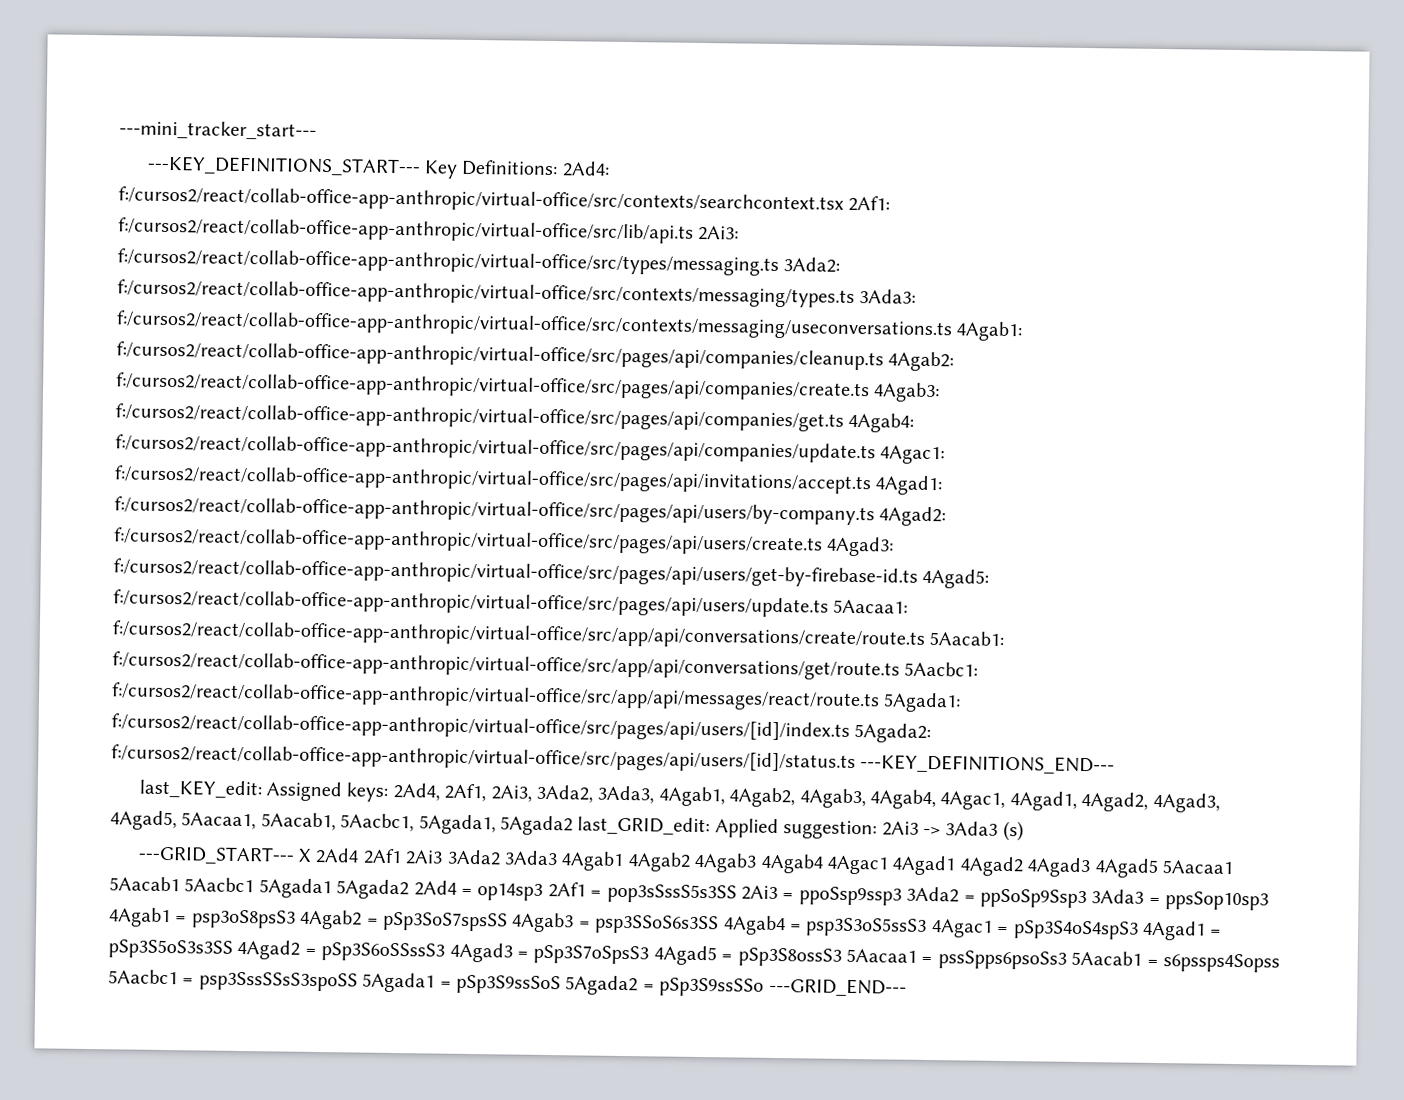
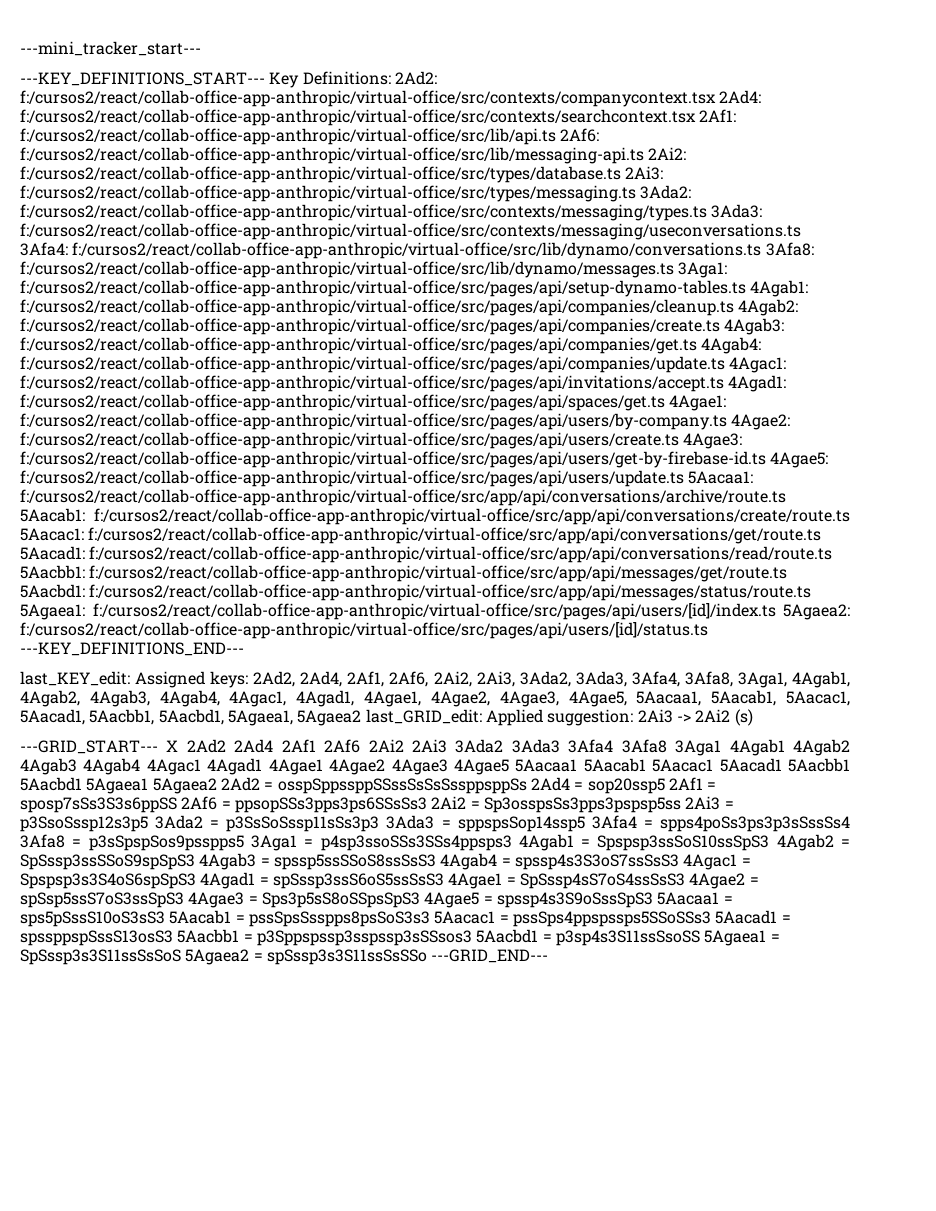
- ---KEY_DEFINITIONS_START--- Key Definitions: 2Ad4: f:/cursos2/react/collab-office-app-anthropic/virtual-office/src/contexts/searchcontext.tsx 2Af1: f:/cursos2/react/collab-office-app-anthropic/virtual-office/src/lib/api.ts 2Ai3: f:/cursos2/react/collab-office-app-anthropic/virtual-office/src/types/messaging.ts 3Ada2: f:/cursos2/react/collab-office-app-anthropic/virtual-office/src/contexts/messaging/types.ts 3Ada3: f:/cursos2/react/collab-office-app-anthropic/virtual-office/src/contexts/messaging/useconversations.ts 4Agab1: f:/cursos2/react/collab-office-app-anthropic/virtual-office/src/pages/api/companies/cleanup.ts 4Agab2: f:/cursos2/react/collab-office-app-anthropic/virtual-office/src/pages/api/companies/create.ts 4Agab3: f:/cursos2/react/collab-office-app-anthropic/virtual-office/src/pages/api/companies/get.ts 4Agab4: f:/cursos2/react/collab-office-app-anthropic/virtual-office/src/pages/api/companies/update.ts 4Agac1: f:/cursos2/react/collab-office-app-anthropic/virtual-office/src/pages/api/invitations/accept.ts 4Agad1: f:/cursos2/react/collab-office-app-anthropic/virtual-office/src/pages/api/users/by-company.ts 4Agad2: f:/cursos2/react/collab-office-app-anthropic/virtual-office/src/pages/api/users/create.ts 4Agad3: f:/cursos2/react/collab-office-app-anthropic/virtual-office/src/pages/api/users/get-by-firebase-id.ts 4Agad5: f:/cursos2/react/collab-office-app-anthropic/virtual-office/src/pages/api/users/update.ts 5Aacaa1: f:/cursos2/react/collab-office-app-anthropic/virtual-office/src/app/api/conversations/create/route.ts 5Aacab1: f:/cursos2/react/collab-office-app-anthropic/virtual-office/src/app/api/conversations/get/route.ts 5Aacbc1: f:/cursos2/react/collab-office-app-anthropic/virtual-office/src/app/api/messages/react/route.ts 5Agada1: f:/cursos2/react/collab-office-app-anthropic/virtual-office/src/pages/api/users/[id]/index.ts 5Agada2: f:/cursos2/react/collab-office-app-anthropic/virtual-office/src/pages/api/users/[id]/status.ts ---KEY_DEFINITIONS_END---
+ ---KEY_DEFINITIONS_START--- Key Definitions: 2Ad2: f:/cursos2/react/collab-office-app-anthropic/virtual-office/src/contexts/companycontext.tsx 2Ad4: f:/cursos2/react/collab-office-app-anthropic/virtual-office/src/contexts/searchcontext.tsx 2Af1: f:/cursos2/react/collab-office-app-anthropic/virtual-office/src/lib/api.ts 2Af6: f:/cursos2/react/collab-office-app-anthropic/virtual-office/src/lib/messaging-api.ts 2Ai2: f:/cursos2/react/collab-office-app-anthropic/virtual-office/src/types/database.ts 2Ai3: f:/cursos2/react/collab-office-app-anthropic/virtual-office/src/types/messaging.ts 3Ada2: f:/cursos2/react/collab-office-app-anthropic/virtual-office/src/contexts/messaging/types.ts 3Ada3: f:/cursos2/react/collab-office-app-anthropic/virtual-office/src/contexts/messaging/useconversations.ts 3Afa4: f:/cursos2/react/collab-office-app-anthropic/virtual-office/src/lib/dynamo/conversations.ts 3Afa8: f:/cursos2/react/collab-office-app-anthropic/virtual-office/src/lib/dynamo/messages.ts 3Aga1: f:/cursos2/react/collab-office-app-anthropic/virtual-office/src/pages/api/setup-dynamo-tables.ts 4Agab1: f:/cursos2/react/collab-office-app-anthropic/virtual-office/src/pages/api/companies/cleanup.ts 4Agab2: f:/cursos2/react/collab-office-app-anthropic/virtual-office/src/pages/api/companies/create.ts 4Agab3: f:/cursos2/react/collab-office-app-anthropic/virtual-office/src/pages/api/companies/get.ts 4Agab4: f:/cursos2/react/collab-office-app-anthropic/virtual-office/src/pages/api/companies/update.ts 4Agac1: f:/cursos2/react/collab-office-app-anthropic/virtual-office/src/pages/api/invitations/accept.ts 4Agad1: f:/cursos2/react/collab-office-app-anthropic/virtual-office/src/pages/api/spaces/get.ts 4Agae1: f:/cursos2/react/collab-office-app-anthropic/virtual-office/src/pages/api/users/by-company.ts 4Agae2: f:/cursos2/react/collab-office-app-anthropic/virtual-office/src/pages/api/users/create.ts 4Agae3: f:/cursos2/react/collab-office-app-anthropic/virtual-office/src/pages/api/users/get-by-firebase-id.ts 4Agae5: f:/cursos2/react/collab-office-app-anthropic/virtual-office/src/pages/api/users/update.ts 5Aacaa1: f:/cursos2/react/collab-office-app-anthropic/virtual-office/src/app/api/conversations/archive/route.ts 5Aacab1: f:/cursos2/react/collab-office-app-anthropic/virtual-office/src/app/api/conversations/create/route.ts 5Aacac1: f:/cursos2/react/collab-office-app-anthropic/virtual-office/src/app/api/conversations/get/route.ts 5Aacad1: f:/cursos2/react/collab-office-app-anthropic/virtual-office/src/app/api/conversations/read/route.ts 5Aacbb1: f:/cursos2/react/collab-office-app-anthropic/virtual-office/src/app/api/messages/get/route.ts 5Aacbd1: f:/cursos2/react/collab-office-app-anthropic/virtual-office/src/app/api/messages/status/route.ts 5Agaea1: f:/cursos2/react/collab-office-app-anthropic/virtual-office/src/pages/api/users/[id]/index.ts 5Agaea2: f:/cursos2/react/collab-office-app-anthropic/virtual-office/src/pages/api/users/[id]/status.ts ---KEY_DEFINITIONS_END---
- last_KEY_edit: Assigned keys: 2Ad4, 2Af1, 2Ai3, 3Ada2, 3Ada3, 4Agab1, 4Agab2, 4Agab3, 4Agab4, 4Agac1, 4Agad1, 4Agad2, 4Agad3, 4Agad5, 5Aacaa1, 5Aacab1, 5Aacbc1, 5Agada1, 5Agada2 last_GRID_edit: Applied suggestion: 2Ai3 -> 3Ada3 (s)
+ last_KEY_edit: Assigned keys: 2Ad2, 2Ad4, 2Af1, 2Af6, 2Ai2, 2Ai3, 3Ada2, 3Ada3, 3Afa4, 3Afa8, 3Aga1, 4Agab1, 4Agab2, 4Agab3, 4Agab4, 4Agac1, 4Agad1, 4Agae1, 4Agae2, 4Agae3, 4Agae5, 5Aacaa1, 5Aacab1, 5Aacac1, 5Aacad1, 5Aacbb1, 5Aacbd1, 5Agaea1, 5Agaea2 last_GRID_edit: Applied suggestion: 2Ai3 -> 2Ai2 (s)
- ---GRID_START--- X 2Ad4 2Af1 2Ai3 3Ada2 3Ada3 4Agab1 4Agab2 4Agab3 4Agab4 4Agac1 4Agad1 4Agad2 4Agad3 4Agad5 5Aacaa1 5Aacab1 5Aacbc1 5Agada1 5Agada2 2Ad4 = op14sp3 2Af1 = pop3sSssS5s3SS 2Ai3 = ppoSsp9ssp3 3Ada2 = ppSoSp9Ssp3 3Ada3 = ppsSop10sp3 4Agab1 = psp3oS8psS3 4Agab2 = pSp3SoS7spsSS 4Agab3 = psp3SSoS6s3SS 4Agab4 = psp3S3oS5ssS3 4Agac1 = pSp3S4oS4spS3 4Agad1 = pSp3S5oS3s3SS 4Agad2 = pSp3S6oSSssS3 4Agad3 = pSp3S7oSpsS3 4Agad5 = pSp3S8ossS3 5Aacaa1 = pssSpps6psoSs3 5Aacab1 = s6pssps4Sopss 5Aacbc1 = psp3SssSSsS3spoSS 5Agada1 = pSp3S9ssSoS 5Agada2 = pSp3S9ssSSo ---GRID_END---
+ ---GRID_START--- X 2Ad2 2Ad4 2Af1 2Af6 2Ai2 2Ai3 3Ada2 3Ada3 3Afa4 3Afa8 3Aga1 4Agab1 4Agab2 4Agab3 4Agab4 4Agac1 4Agad1 4Agae1 4Agae2 4Agae3 4Agae5 5Aacaa1 5Aacab1 5Aacac1 5Aacad1 5Aacbb1 5Aacbd1 5Agaea1 5Agaea2 2Ad2 = osspSppssppSSssSsSsSssppsppSs 2Ad4 = sop20ssp5 2Af1 = sposp7sSs3S3s6ppSS 2Af6 = ppsopSSs3pps3ps6SSsSs3 2Ai2 = Sp3osspsSs3pps3pspsp5ss 2Ai3 = p3SsoSssp12s3p5 3Ada2 = p3SsSoSssp11sSs3p3 3Ada3 = sppspsSop14ssp5 3Afa4 = spps4poSs3ps3p3sSssSs4 3Afa8 = p3sSpspSos9psspps5 3Aga1 = p4sp3ssoSSs3SSs4ppsps3 4Agab1 = Spspsp3ssSoS10ssSpS3 4Agab2 = SpSssp3ssSSoS9spSpS3 4Agab3 = spssp5ssSSoS8ssSsS3 4Agab4 = spssp4s3S3oS7ssSsS3 4Agac1 = Spspsp3s3S4oS6spSpS3 4Agad1 = spSssp3ssS6oS5ssSsS3 4Agae1 = SpSssp4sS7oS4ssSsS3 4Agae2 = spSsp5ssS7oS3ssSpS3 4Agae3 = Sps3p5sS8oSSpsSpS3 4Agae5 = spssp4s3S9oSssSpS3 5Aacaa1 = sps5pSssS10oS3sS3 5Aacab1 = pssSpsSsspps8psSoS3s3 5Aacac1 = pssSps4ppspssps5SSoSSs3 5Aacad1 = spssppspSssS13osS3 5Aacbb1 = p3Sppspssp3sspssp3sSSsos3 5Aacbd1 = p3sp4s3S11ssSsoSS 5Agaea1 = SpSssp3s3S11ssSsSoS 5Agaea2 = spSssp3s3S11ssSsSSo ---GRID_END---

